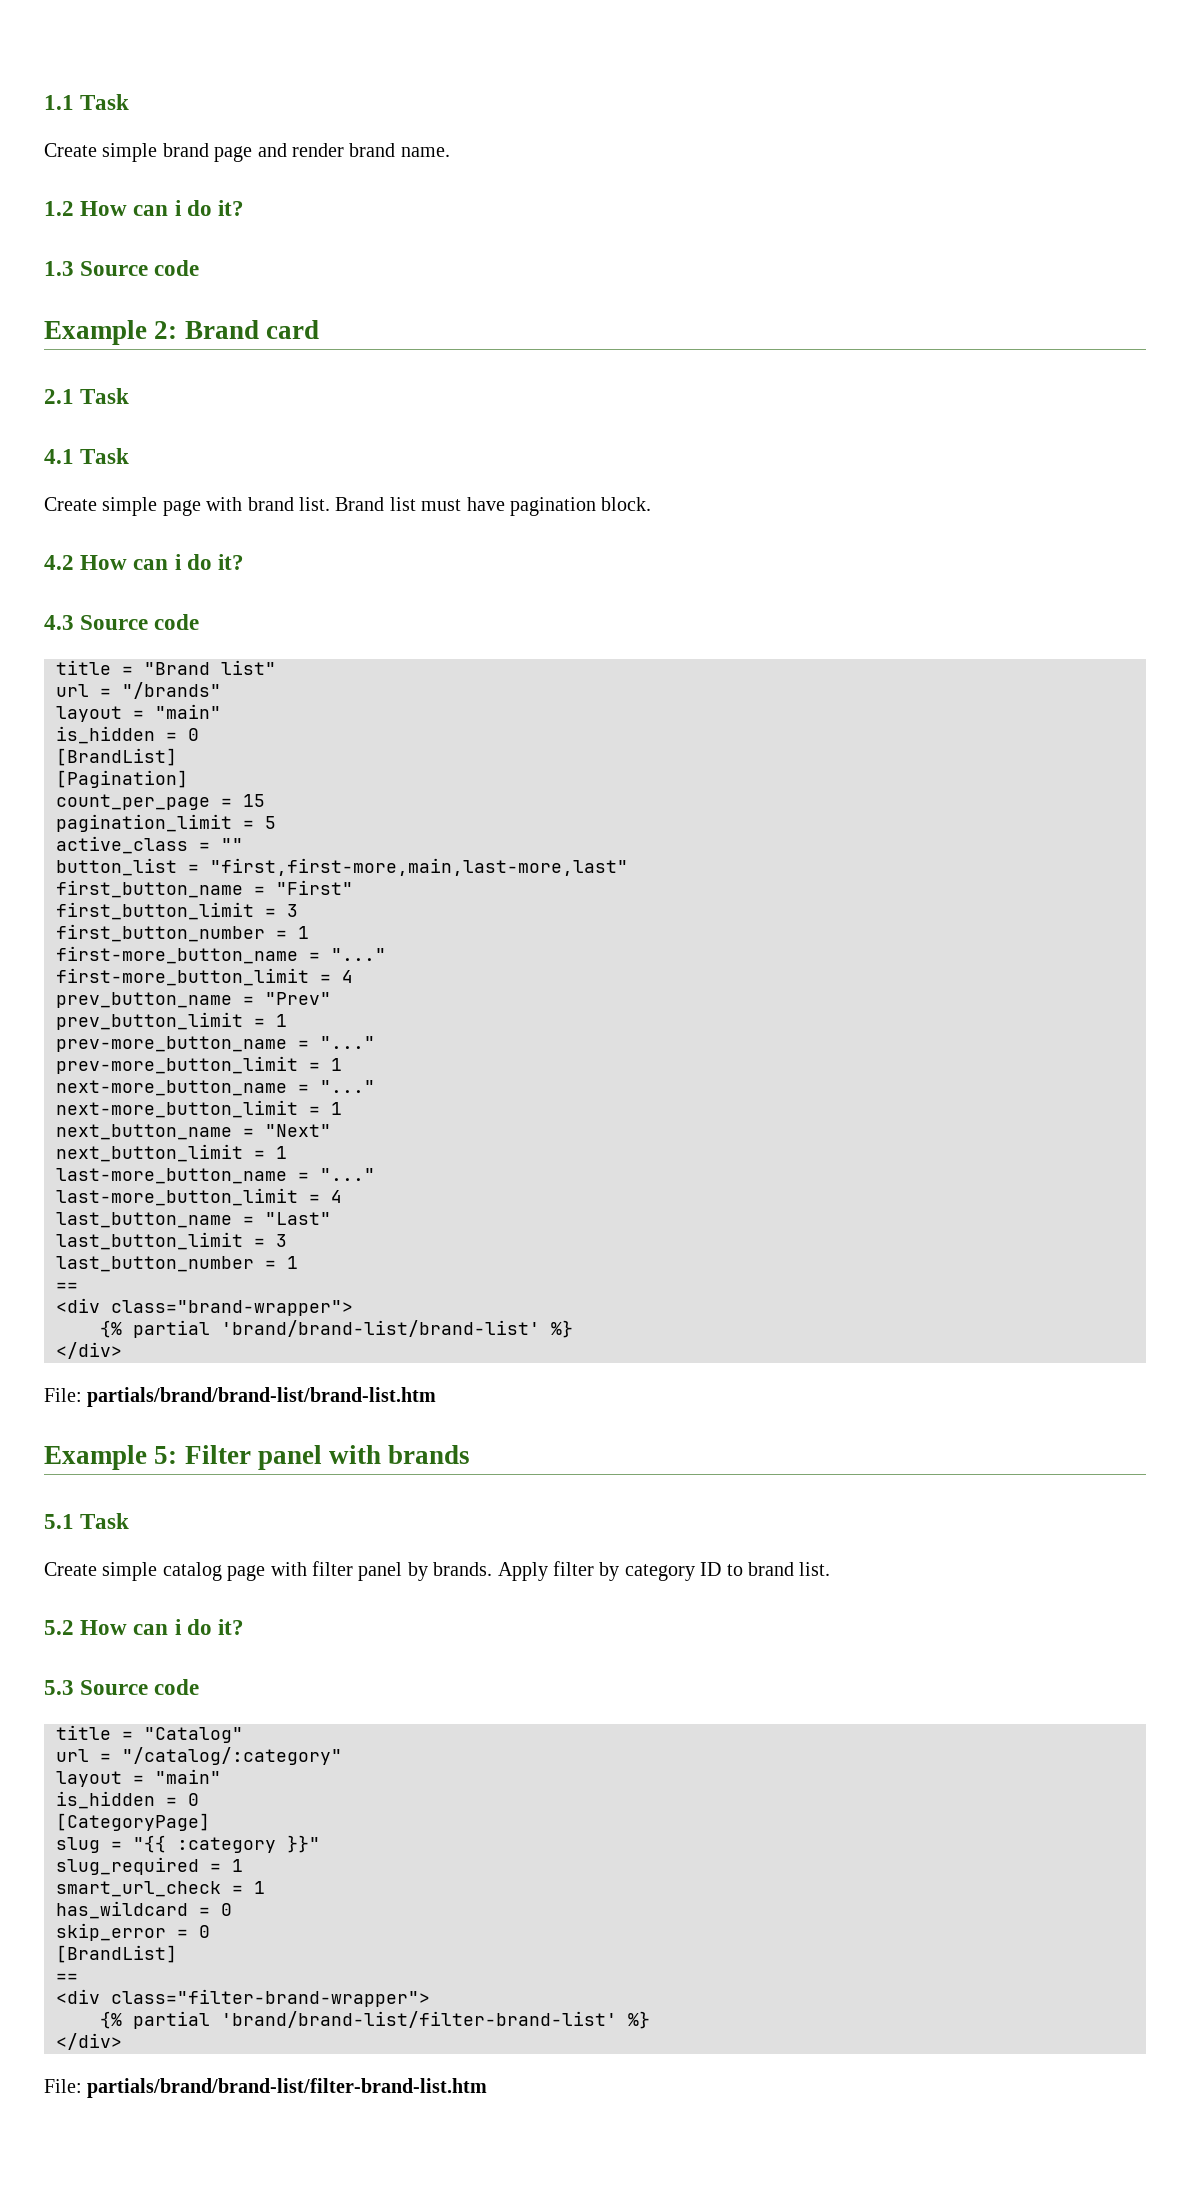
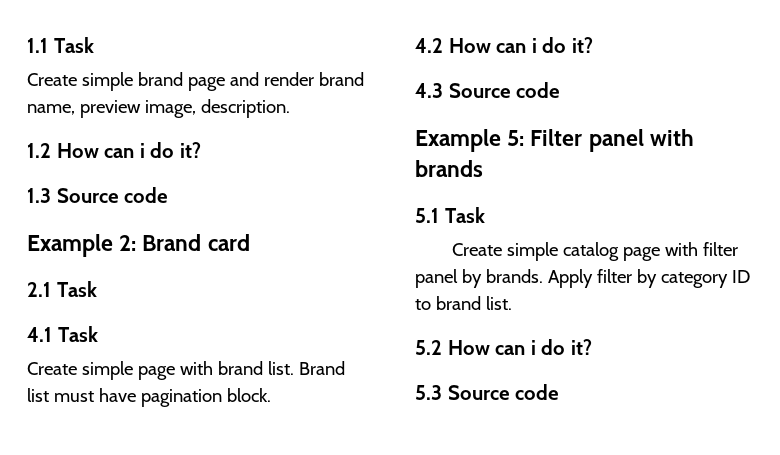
- Create simple brand page and render brand name.
+ Create simple brand page and render brand name, preview image, description.
- title = "Brand list"
- url = "/brands"
- layout = "main"
- is_hidden = 0
- [BrandList]
- [Pagination]
- count_per_page = 15
- pagination_limit = 5
- active_class = ""
- button_list = "first,first-more,main,last-more,last"
- first_button_name = "First"
- first_button_limit = 3
- first_button_number = 1
- first-more_button_name = "..."
- first-more_button_limit = 4
- prev_button_name = "Prev"
- prev_button_limit = 1
- prev-more_button_name = "..."
- prev-more_button_limit = 1
- next-more_button_name = "..."
- next-more_button_limit = 1
- next_button_name = "Next"
- next_button_limit = 1
- last-more_button_name = "..."
- last-more_button_limit = 4
- last_button_name = "Last"
- last_button_limit = 3
- last_button_number = 1
- ==
- <div class="brand-wrapper">
- {% partial 'brand/brand-list/brand-list' %}
- </div>
- File: partials/brand/brand-list/brand-list.htm
- title = "Catalog"
- url = "/catalog/:category"
- layout = "main"
- is_hidden = 0
- [CategoryPage]
- slug = "{{ :category }}"
- slug_required = 1
- smart_url_check = 1
- has_wildcard = 0
- skip_error = 0
- [BrandList]
- ==
- <div class="filter-brand-wrapper">
- {% partial 'brand/brand-list/filter-brand-list' %}
- </div>
- File: partials/brand/brand-list/filter-brand-list.htm

